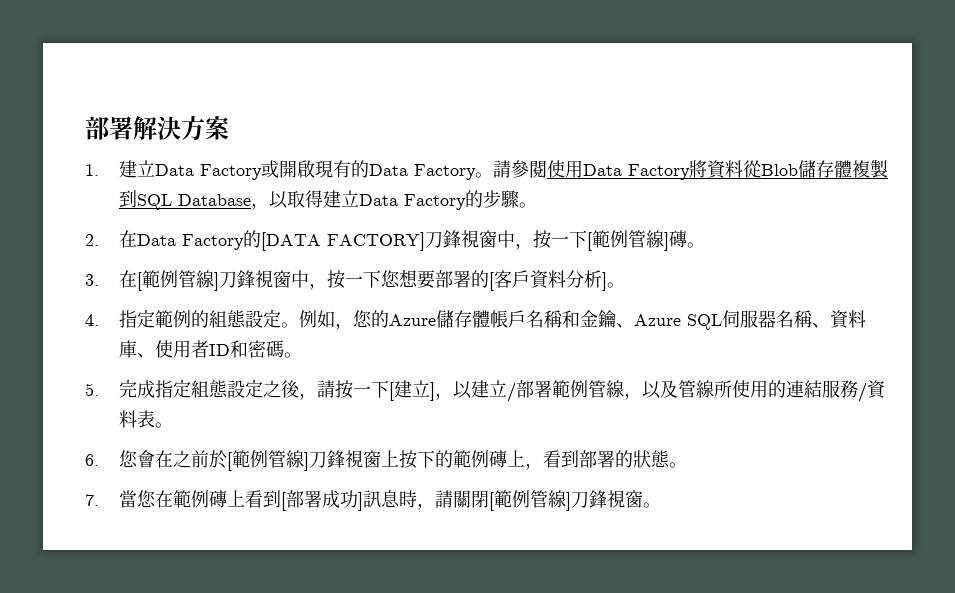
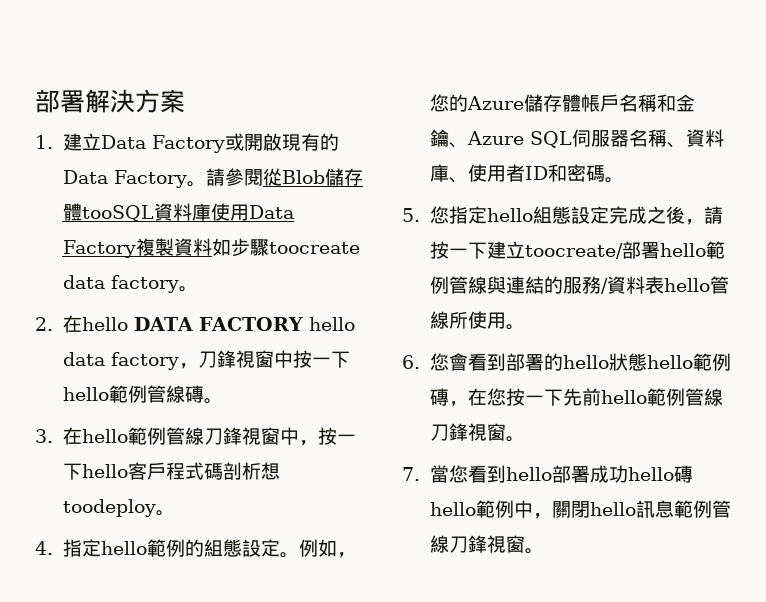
- 請參閱使用Data Factory將資料從Blob儲存體複製到SQL Database，以取得建立Data Factory的步驟。
- 2.在Data Factory的[DATA FACTORY]刀鋒視窗中，按一下[範例管線]磚。
- 3.在[範例管線]刀鋒視窗中，按一下您想要部署的[客戶資料分析]。
+ 請參閱從Blob儲存體tooSQL資料庫使用Data Factory複製資料如步驟toocreate data factory。
+ 2.在hello DATA FACTORY hello data factory，刀鋒視窗中按一下hello範例管線磚。
+ 3.在hello範例管線刀鋒視窗中，按一下hello客戶程式碼剖析想toodeploy。
- 4.指定範例的組態設定。
+ 4.指定hello範例的組態設定。
- 5.完成指定組態設定之後，請按一下[建立]，以建立/部署範例管線，以及管線所使用的連結服務/資料表。
- 6.您會在之前於[範例管線]刀鋒視窗上按下的範例磚上，看到部署的狀態。
- 7.當您在範例磚上看到[部署成功]訊息時，請關閉[範例管線]刀鋒視窗。
+ 5.您指定hello組態設定完成之後，請按一下建立toocreate/部署hello範例管線與連結的服務/資料表hello管線所使用。
+ 6.您會看到部署的hello狀態hello範例磚，在您按一下先前hello範例管線刀鋒視窗。
+ 7.當您看到hello部署成功hello磚hello範例中，關閉hello訊息範例管線刀鋒視窗。

